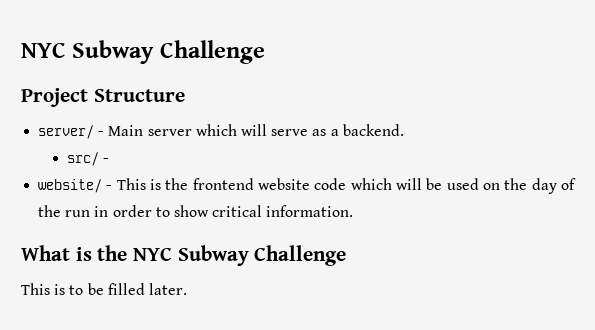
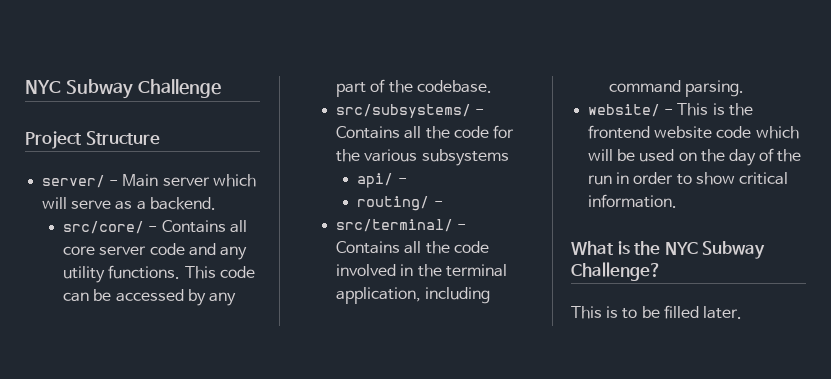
- src/ -
+ src/core/ - Contains all core server code and any utility functions. This code can be accessed by any part of the codebase.
+ src/subsystems/ - Contains all the code for the various subsystems
+ api/ -
+ routing/ -
+ src/terminal/ - Contains all the code involved in the terminal application, including command parsing.
- What is the NYC Subway Challenge
+ What is the NYC Subway Challenge?

